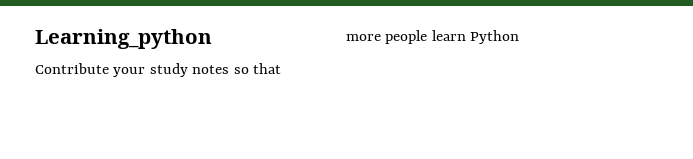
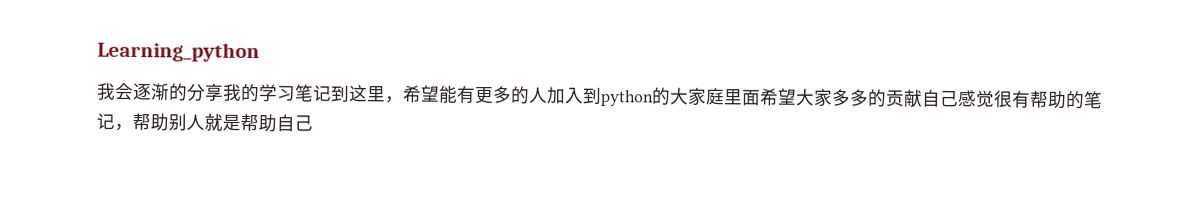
- Contribute your study notes so that more people learn Python
+ 我会逐渐的分享我的学习笔记到这里，希望能有更多的人加入到python的大家庭里面希望大家多多的贡献自己感觉很有帮助的笔记，帮助别人就是帮助自己

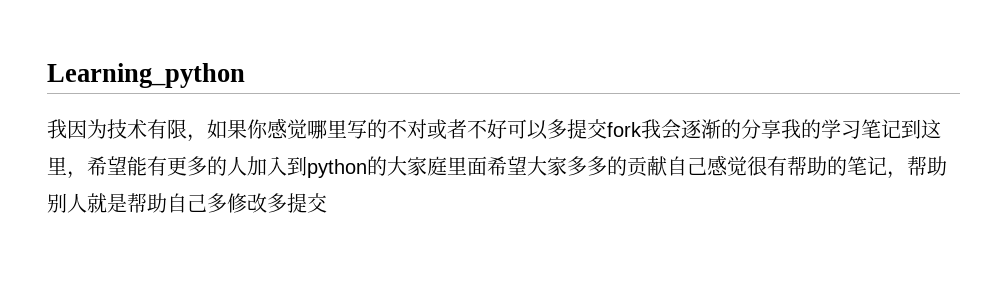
- 我会逐渐的分享我的学习笔记到这里，希望能有更多的人加入到python的大家庭里面希望大家多多的贡献自己感觉很有帮助的笔记，帮助别人就是帮助自己
+ 我因为技术有限，如果你感觉哪里写的不对或者不好可以多提交fork我会逐渐的分享我的学习笔记到这里，希望能有更多的人加入到python的大家庭里面希望大家多多的贡献自己感觉很有帮助的笔记，帮助别人就是帮助自己多修改多提交

